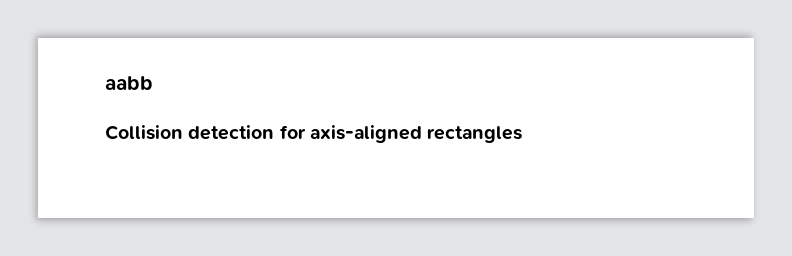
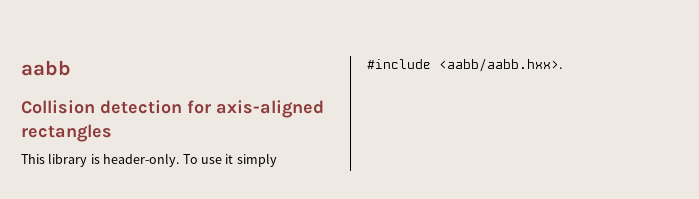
+ This library is header-only. To use it simply #include <aabb/aabb.hxx>.

